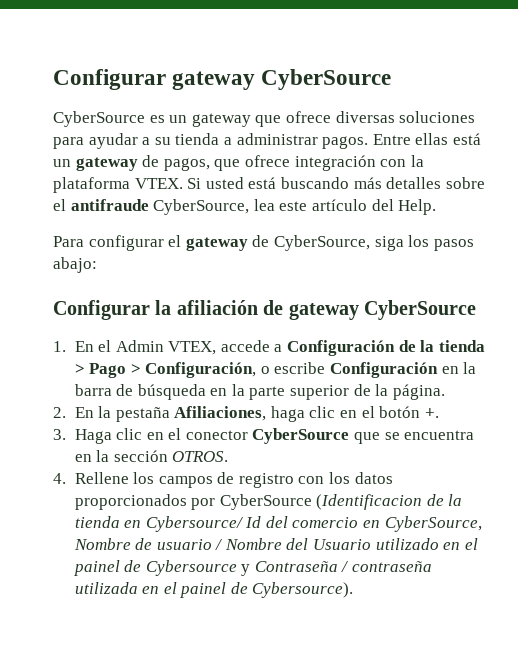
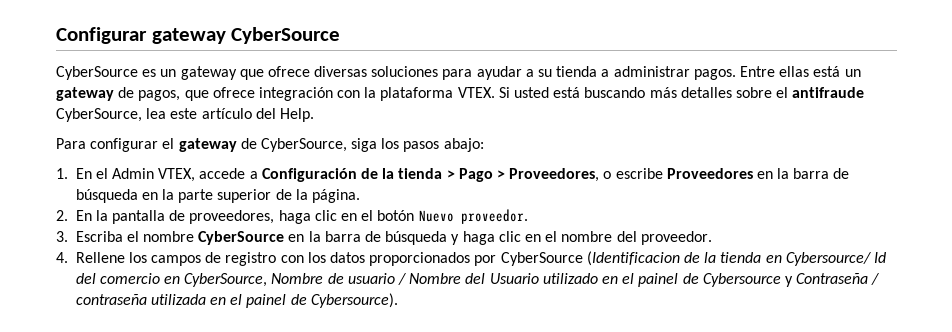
- Configurar la afiliación de gateway CyberSource
- 1. En el Admin VTEX, accede a Configuración de la tienda > Pago > Configuración, o escribe Configuración en la barra de búsqueda en la parte superior de la página.
+ 1. En el Admin VTEX, accede a Configuración de la tienda > Pago > Proveedores, o escribe Proveedores en la barra de búsqueda en la parte superior de la página.
- 2. En la pestaña Afiliaciones, haga clic en el botón +.
+ 2. En la pantalla de proveedores, haga clic en el botón Nuevo proveedor.
- 3. Haga clic en el conector CyberSource que se encuentra en la sección OTROS.
+ 3. Escriba el nombre CyberSource en la barra de búsqueda y haga clic en el nombre del proveedor.

